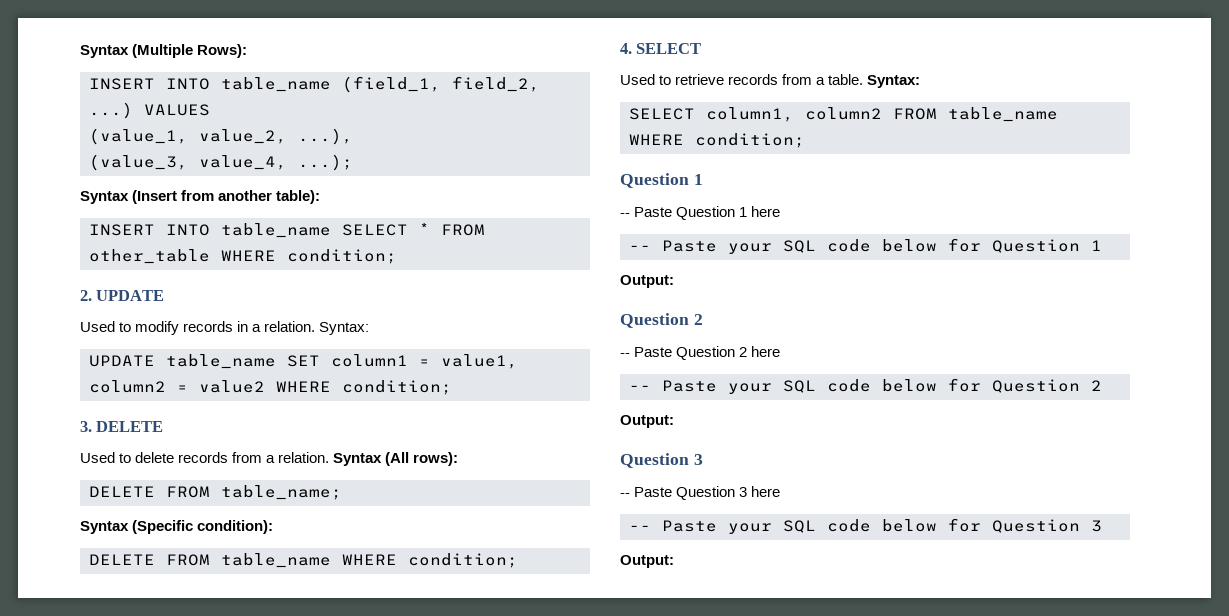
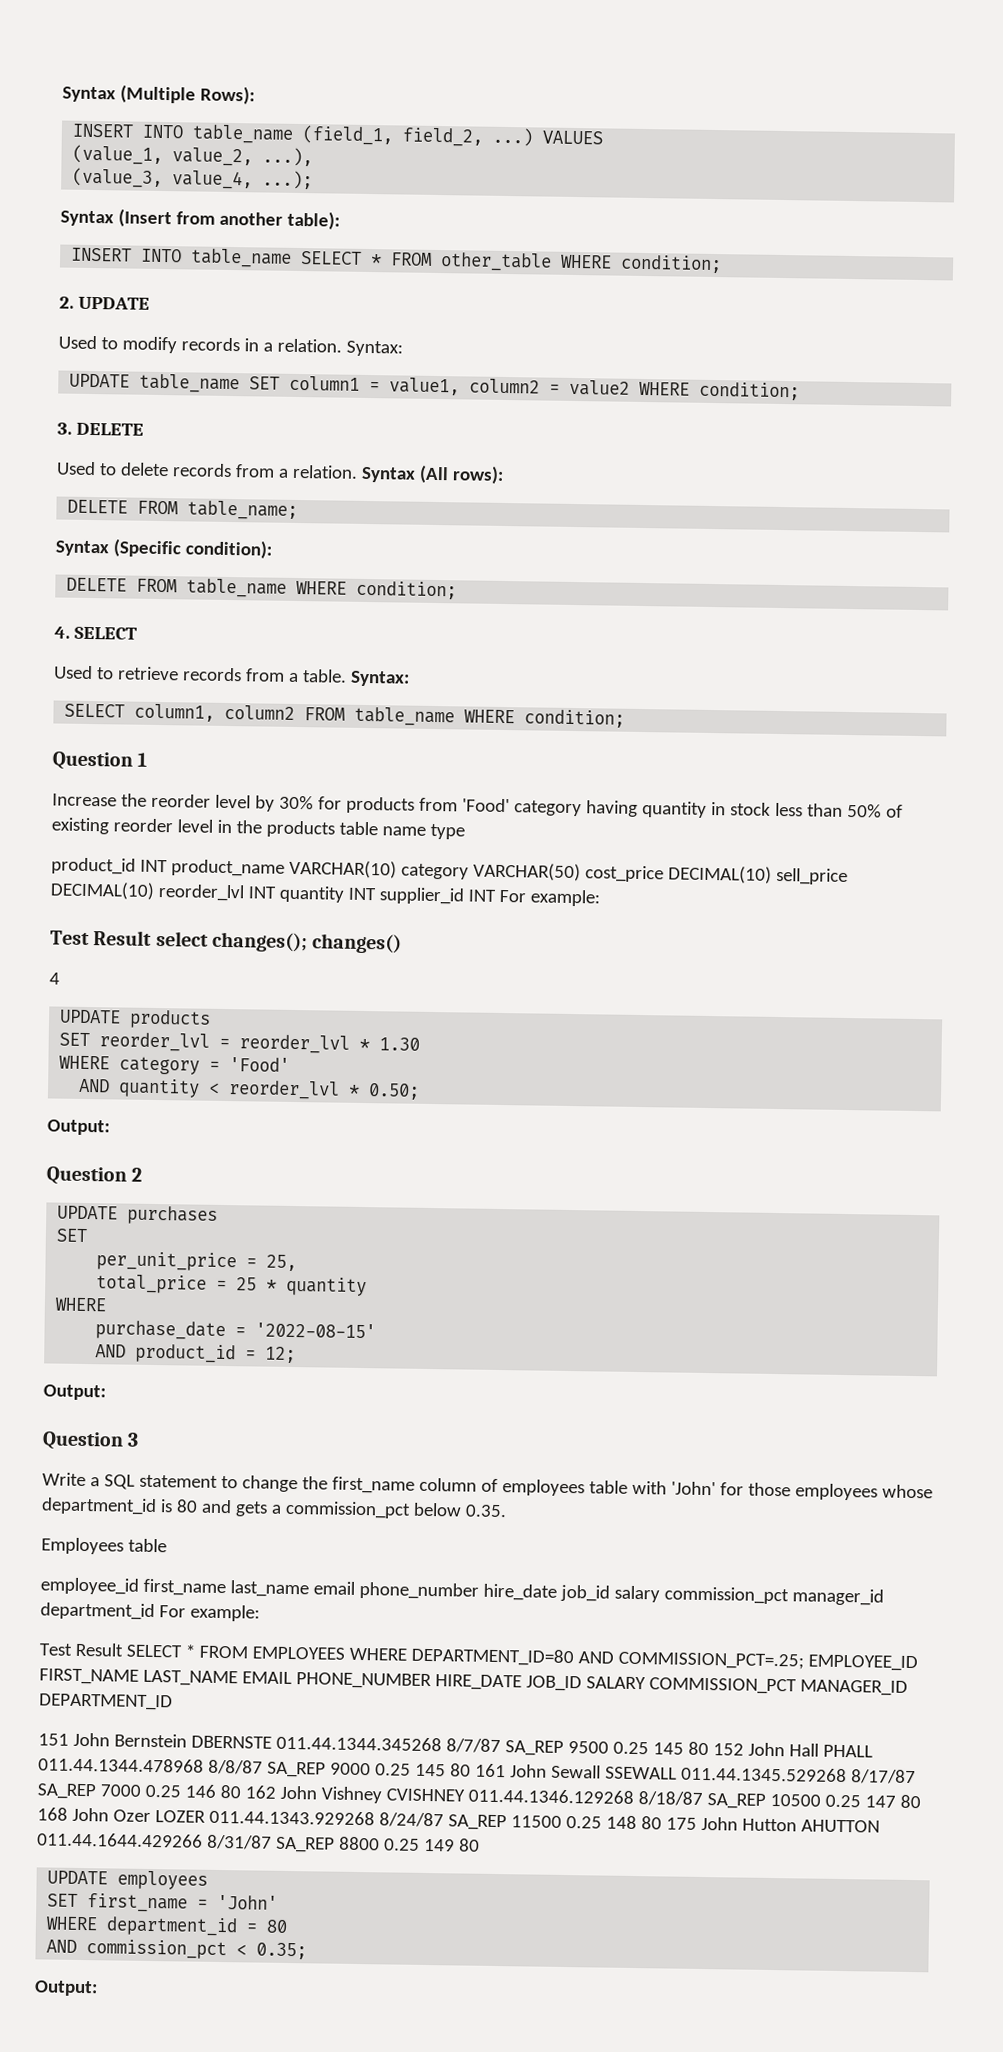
- -- Paste Question 1 here
- -- Paste your SQL code below for Question 1
+ Increase the reorder level by 30% for products from 'Food' category having quantity in stock less than 50% of existing reorder level in the products table name type
+ product_id INT product_name VARCHAR(10) category VARCHAR(50) cost_price DECIMAL(10) sell_price DECIMAL(10) reorder_lvl INT quantity INT supplier_id INT For example:
+ Test Result select changes(); changes()
+ 4
+ UPDATE products
+ SET reorder_lvl = reorder_lvl * 1.30
+ WHERE category = 'Food'
+ AND quantity < reorder_lvl * 0.50;
  Output:
  Question 2
- -- Paste Question 2 here
- -- Paste your SQL code below for Question 2
+ UPDATE purchases
+ SET
+ per_unit_price = 25,
+ total_price = 25 * quantity
+ WHERE
+ purchase_date = '2022-08-15'
+ AND product_id = 12;
  Output:
  Question 3
- -- Paste Question 3 here
- -- Paste your SQL code below for Question 3
+ Write a SQL statement to change the first_name column of employees table with 'John' for those employees whose department_id is 80 and gets a commission_pct below 0.35.
+ Employees table
+ employee_id first_name last_name email phone_number hire_date job_id salary commission_pct manager_id department_id For example:
+ Test Result SELECT * FROM EMPLOYEES WHERE DEPARTMENT_ID=80 AND COMMISSION_PCT=.25; EMPLOYEE_ID FIRST_NAME LAST_NAME EMAIL PHONE_NUMBER HIRE_DATE JOB_ID SALARY COMMISSION_PCT MANAGER_ID DEPARTMENT_ID
+ 151 John Bernstein DBERNSTE 011.44.1344.345268 8/7/87 SA_REP 9500 0.25 145 80 152 John Hall PHALL 011.44.1344.478968 8/8/87 SA_REP 9000 0.25 145 80 161 John Sewall SSEWALL 011.44.1345.529268 8/17/87 SA_REP 7000 0.25 146 80 162 John Vishney CVISHNEY 011.44.1346.129268 8/18/87 SA_REP 10500 0.25 147 80 168 John Ozer LOZER 011.44.1343.929268 8/24/87 SA_REP 11500 0.25 148 80 175 John Hutton AHUTTON 011.44.1644.429266 8/31/87 SA_REP 8800 0.25 149 80
+ UPDATE employees
+ SET first_name = 'John'
+ WHERE department_id = 80
+ AND commission_pct < 0.35;

